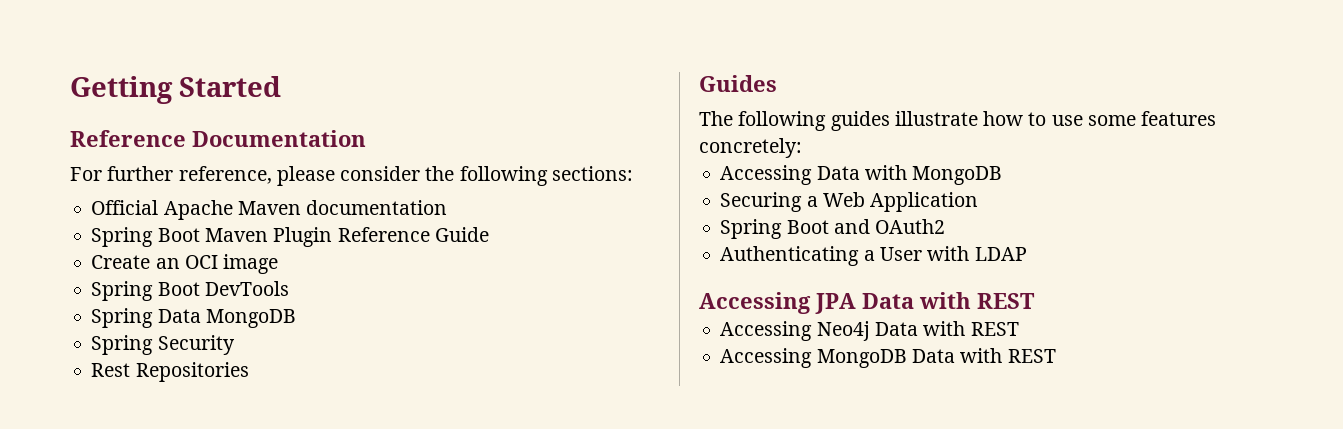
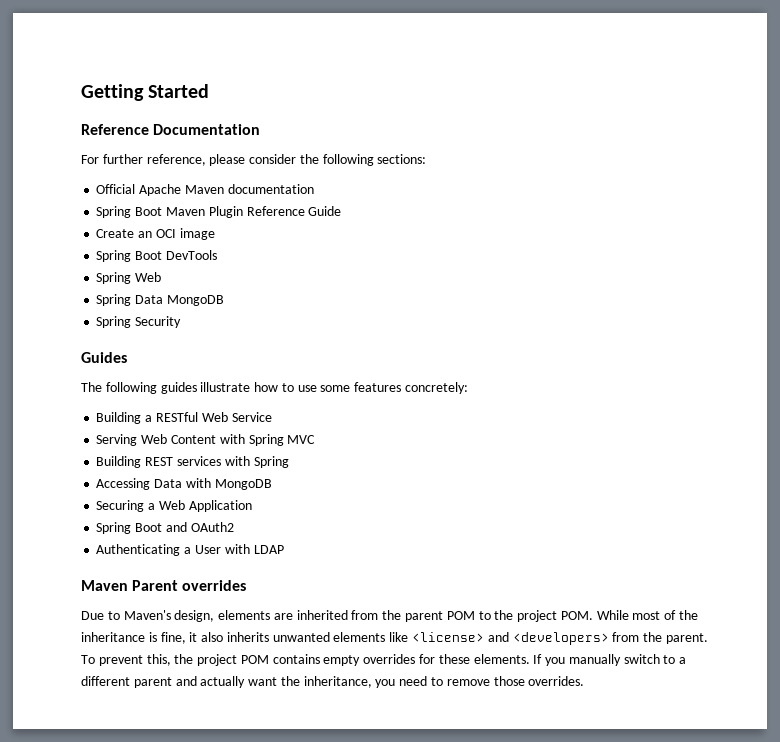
+ Spring Web
- Rest Repositories
+ Building a RESTful Web Service
+ Serving Web Content with Spring MVC
+ Building REST services with Spring
- Accessing JPA Data with REST
- Accessing Neo4j Data with REST
- Accessing MongoDB Data with REST
+ Maven Parent overrides
+ Due to Maven's design, elements are inherited from the parent POM to the project POM. While most of the inheritance is fine, it also inherits unwanted elements like <license> and <developers> from the parent. To prevent this, the project POM contains empty overrides for these elements. If you manually switch to a different parent and actually want the inheritance, you need to remove those overrides.

